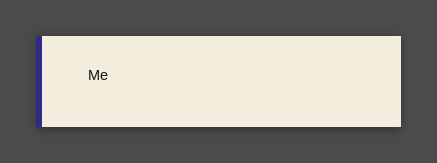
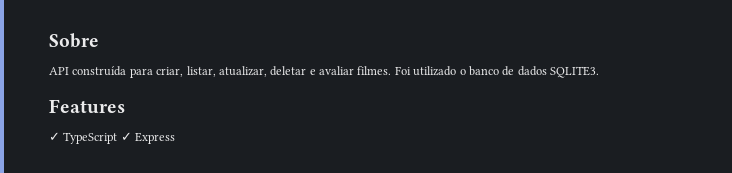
- Me
+ Sobre
+ API construída para criar, listar, atualizar, deletar e avaliar filmes. Foi utilizado o banco de dados SQLITE3.
+ Features
+ ✓ TypeScript ✓ Express

